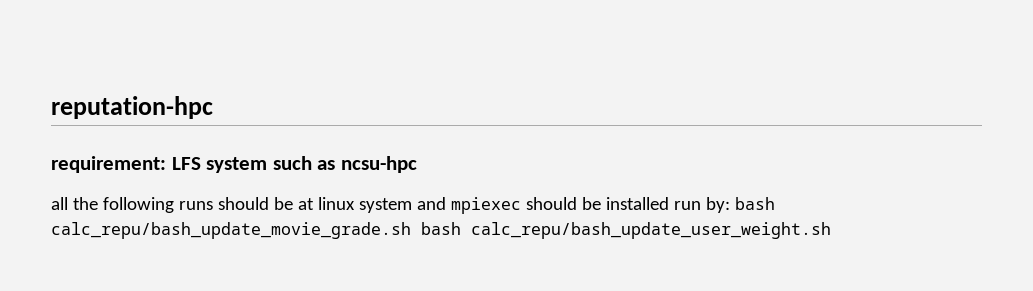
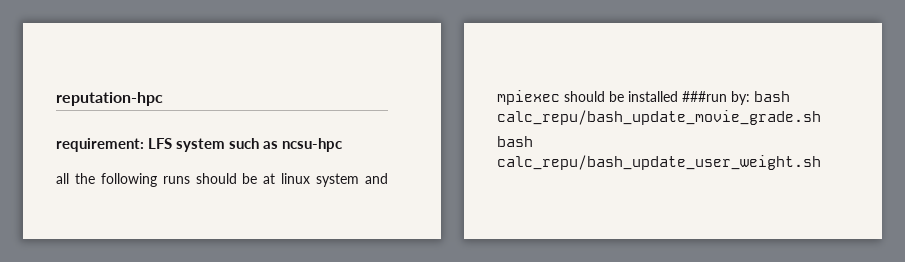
- all the following runs should be at linux system and mpiexec should be installed run by: bash calc_repu/bash_update_movie_grade.sh bash calc_repu/bash_update_user_weight.sh
+ all the following runs should be at linux system and mpiexec should be installed ###run by: bash calc_repu/bash_update_movie_grade.sh
+ bash calc_repu/bash_update_user_weight.sh

